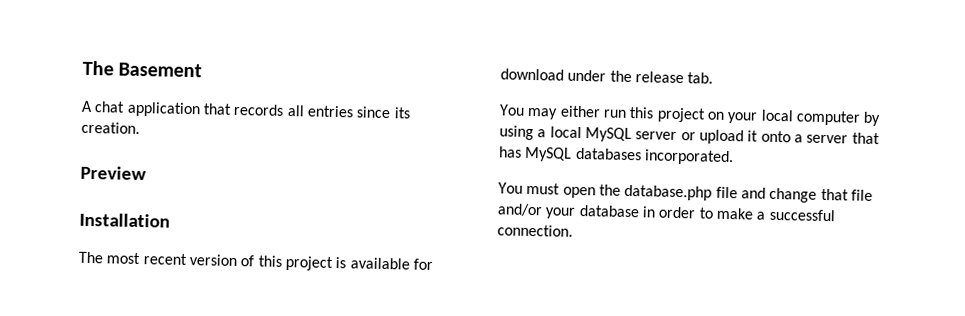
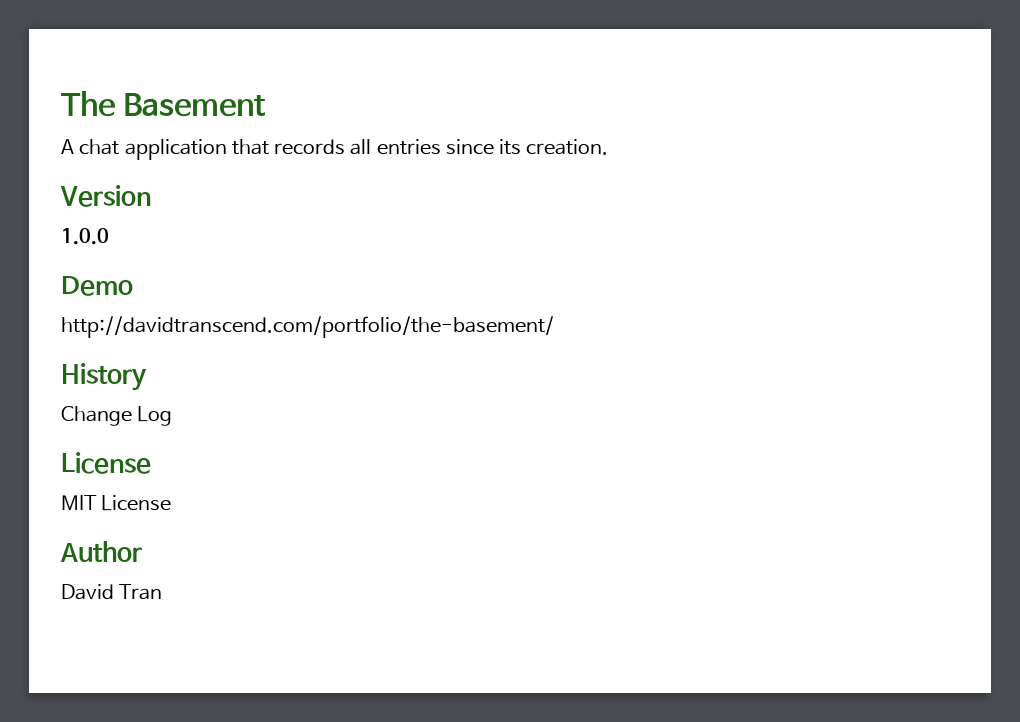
- Preview
- Installation
- The most recent version of this project is available for download under the release tab.
- You may either run this project on your local computer by using a local MySQL server or upload it onto a server that has MySQL databases incorporated.
- You must open the database.php file and change that file and/or your database in order to make a successful connection.
+ Version
+ 1.0.0
+ Demo
+ http://davidtranscend.com/portfolio/the-basement/
+ History
+ Change Log
+ License
+ MIT License
+ Author
+ David Tran

